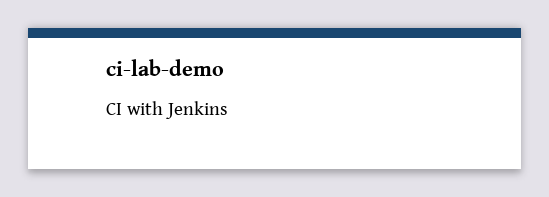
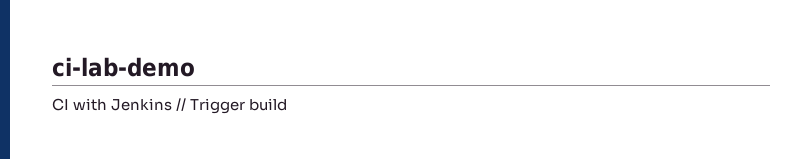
- CI with Jenkins
+ CI with Jenkins // Trigger build

